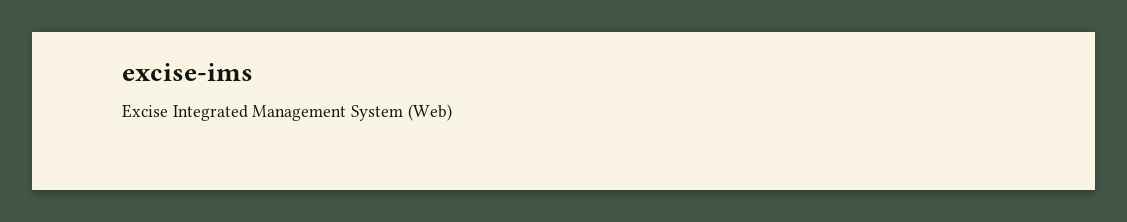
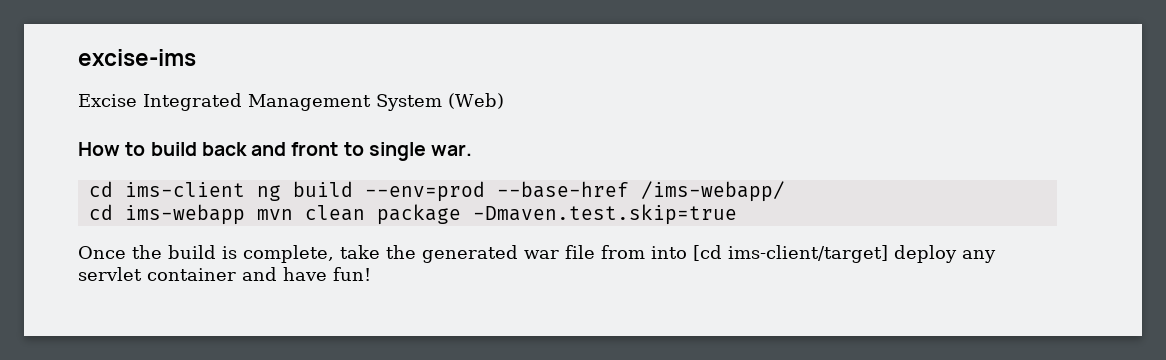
+ How to build back and front to single war.
+ cd ims-client ng build --env=prod --base-href /ims-webapp/
+ cd ims-webapp mvn clean package -Dmaven.test.skip=true
+ Once the build is complete, take the generated war file from into [cd ims-client/target] deploy any servlet container and have fun!

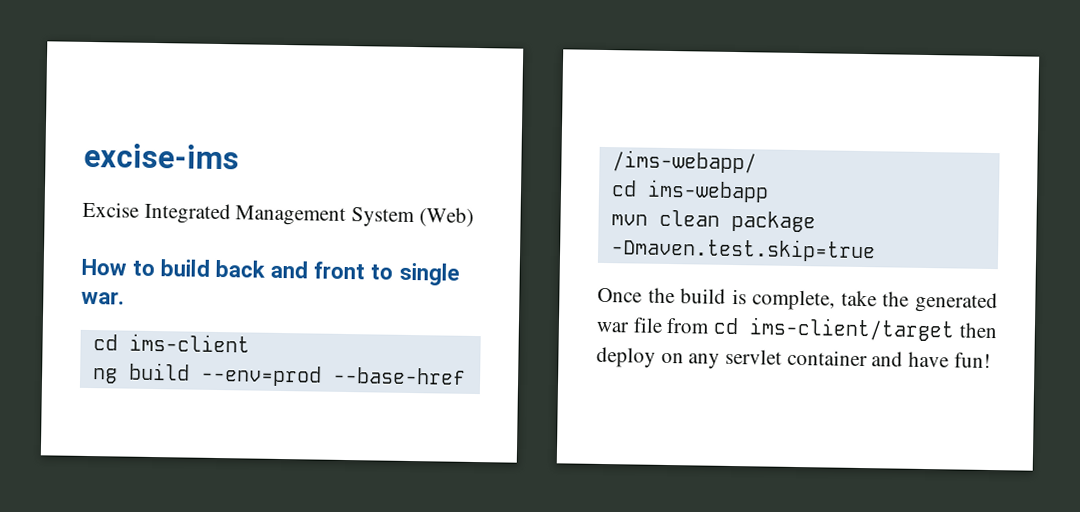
- cd ims-client ng build --env=prod --base-href /ims-webapp/
+ cd ims-client
+ ng build --env=prod --base-href /ims-webapp/
- cd ims-webapp mvn clean package -Dmaven.test.skip=true
+ cd ims-webapp
+ mvn clean package -Dmaven.test.skip=true
- Once the build is complete, take the generated war file from into [cd ims-client/target] deploy any servlet container and have fun!
+ Once the build is complete, take the generated war file from cd ims-client/target then deploy on any servlet container and have fun!

